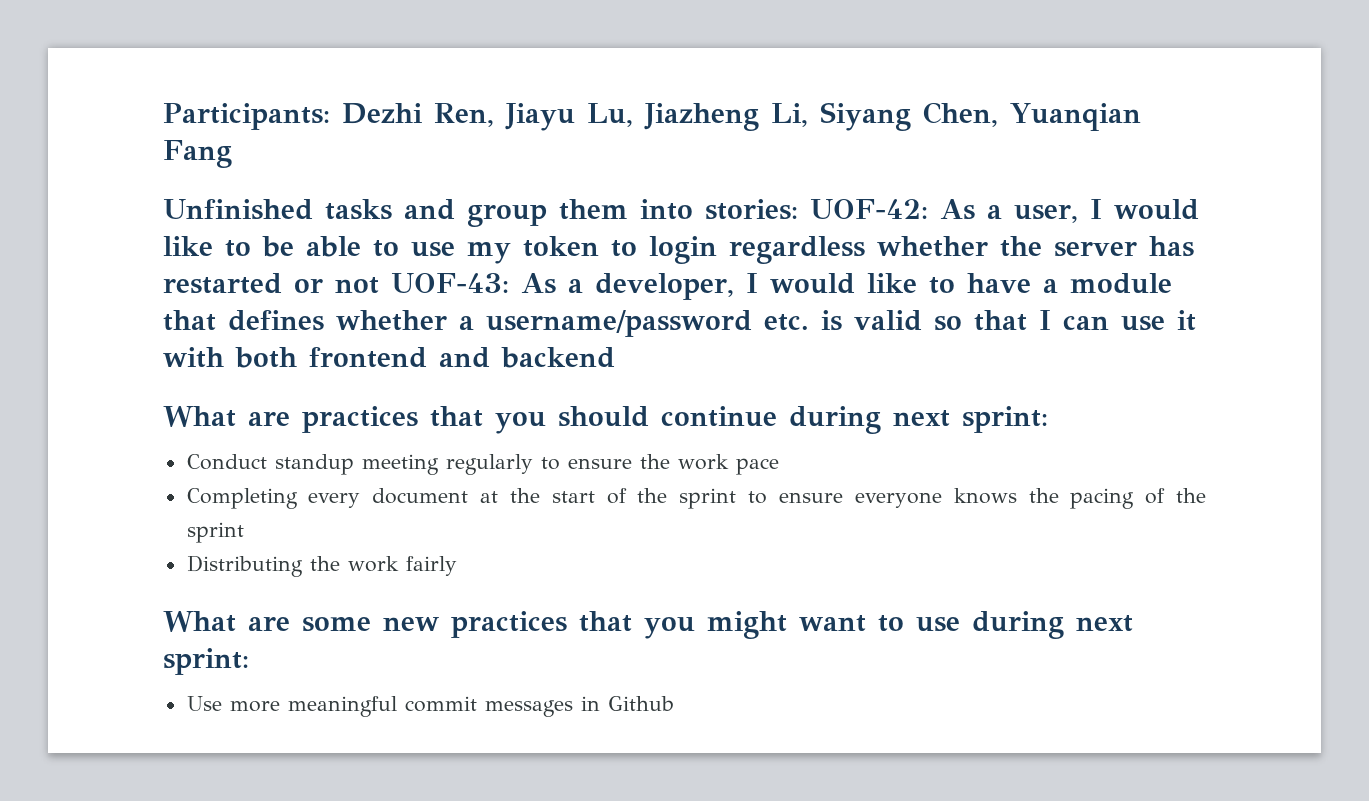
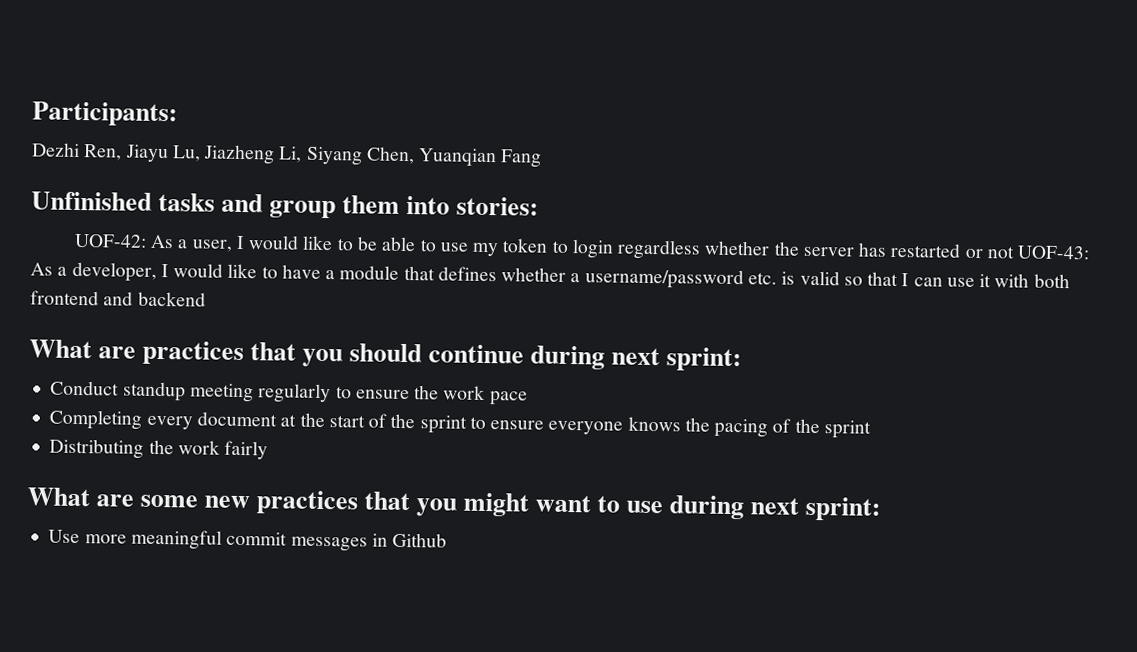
- Participants: Dezhi Ren, Jiayu Lu, Jiazheng Li, Siyang Chen, Yuanqian Fang
+ Participants:
+ Dezhi Ren, Jiayu Lu, Jiazheng Li, Siyang Chen, Yuanqian Fang
- Unfinished tasks and group them into stories: UOF-42:
+ Unfinished tasks and group them into stories:
+ UOF-42:

